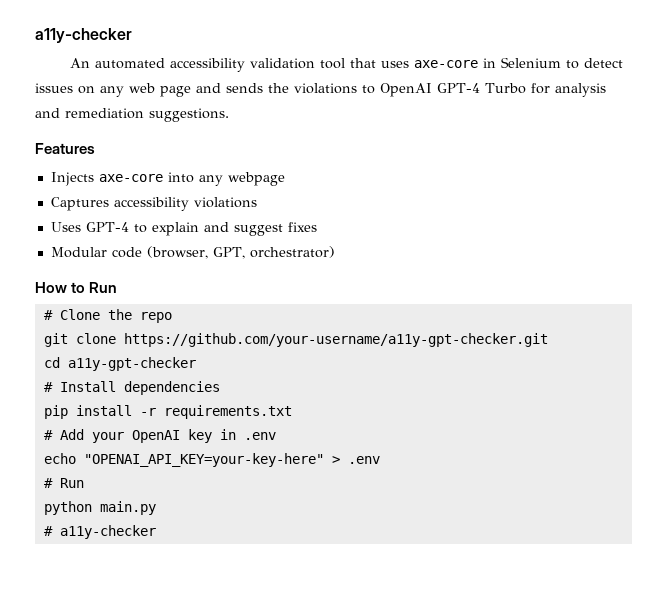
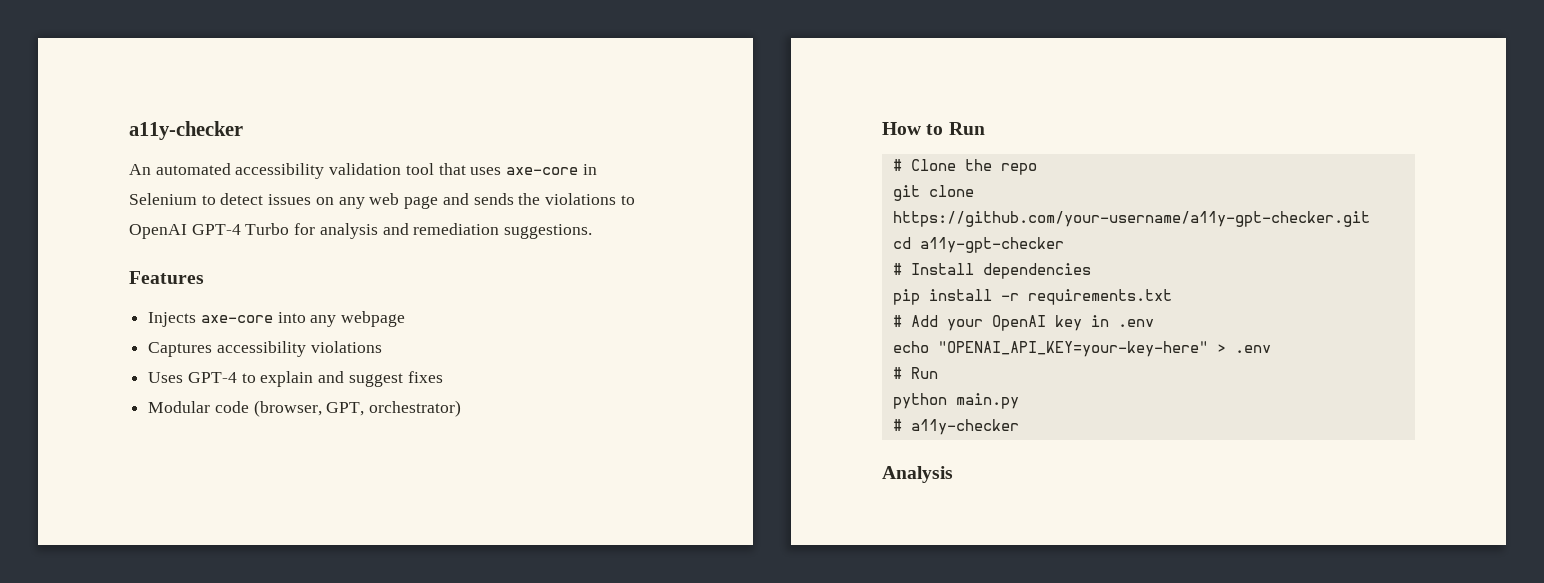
+ Analysis

